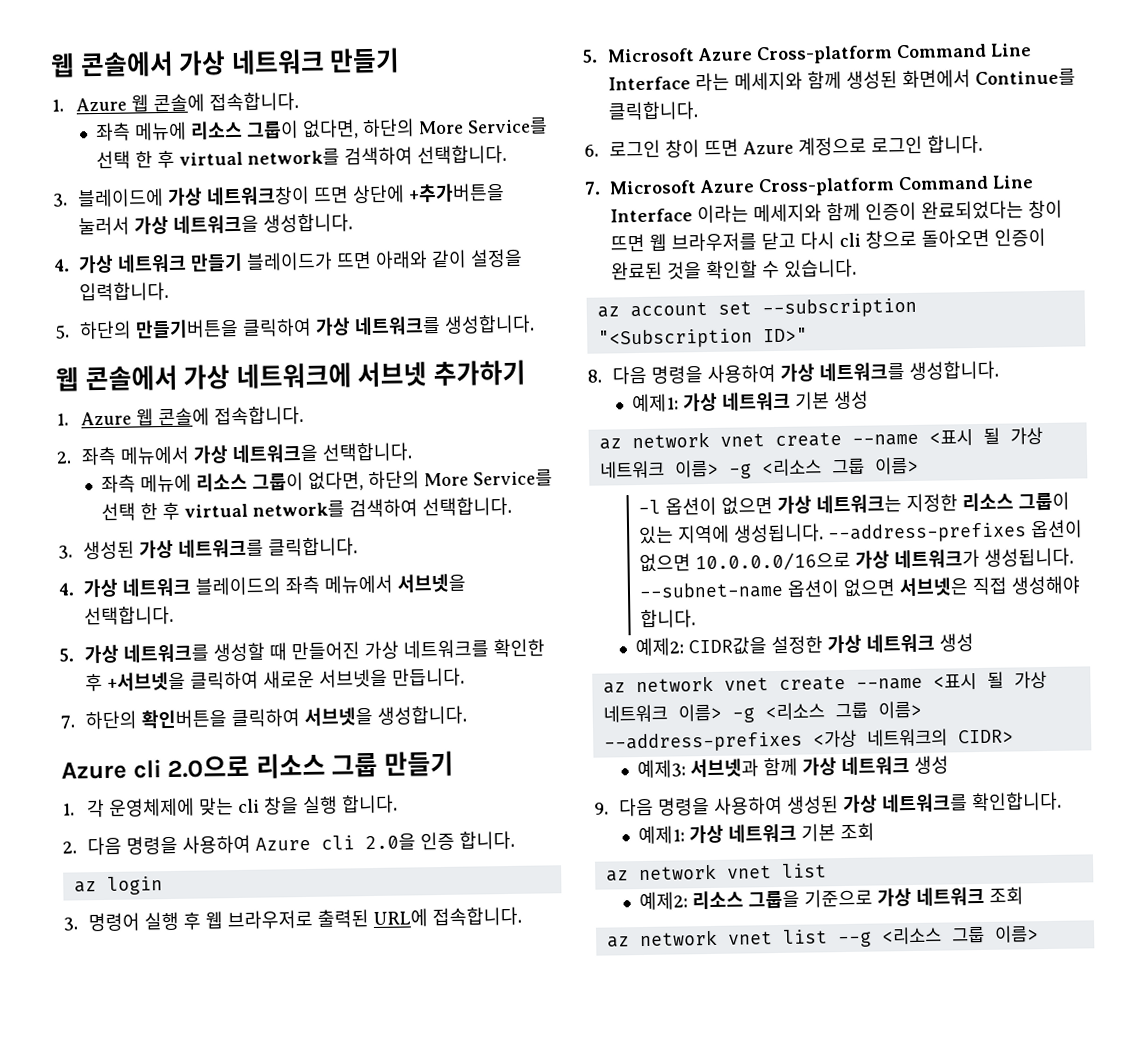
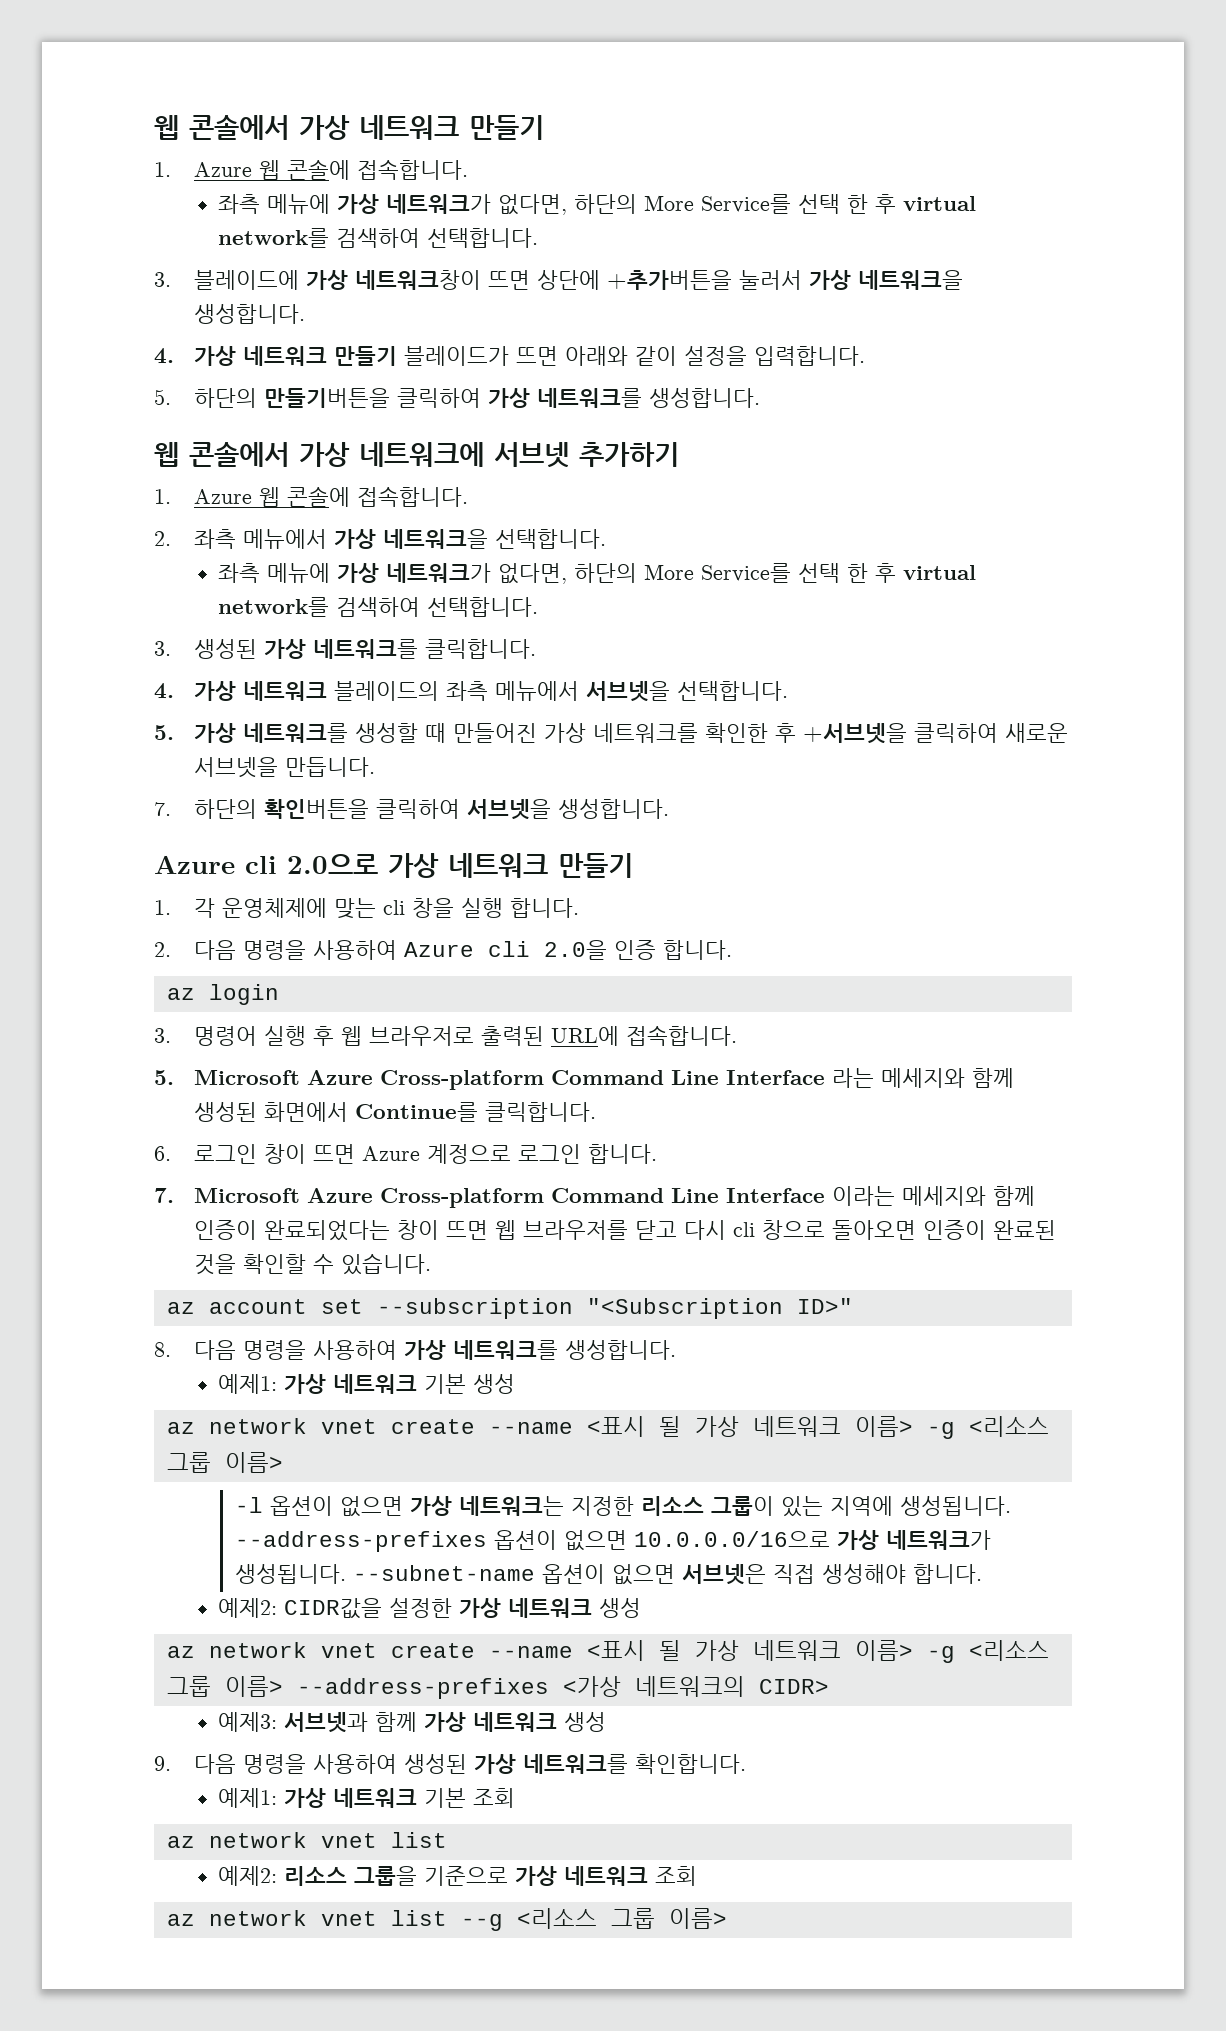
  웹 콘솔에서 가상 네트워크 만들기
  1. Azure 웹 콘솔에 접속합니다.
- 좌측 메뉴에 리소스 그룹이 없다면, 하단의 More Service를 선택 한 후 virtual network를 검색하여 선택합니다.
+ 좌측 메뉴에 가상 네트워크가 없다면, 하단의 More Service를 선택 한 후 virtual network를 검색하여 선택합니다.
  2. 좌측 메뉴에서 가상 네트워크을 선택합니다.
- 좌측 메뉴에 리소스 그룹이 없다면, 하단의 More Service를 선택 한 후 virtual network를 검색하여 선택합니다.
+ 좌측 메뉴에 가상 네트워크가 없다면, 하단의 More Service를 선택 한 후 virtual network를 검색하여 선택합니다.
- Azure cli 2.0으로 리소스 그룹 만들기
+ Azure cli 2.0으로 가상 네트워크 만들기

